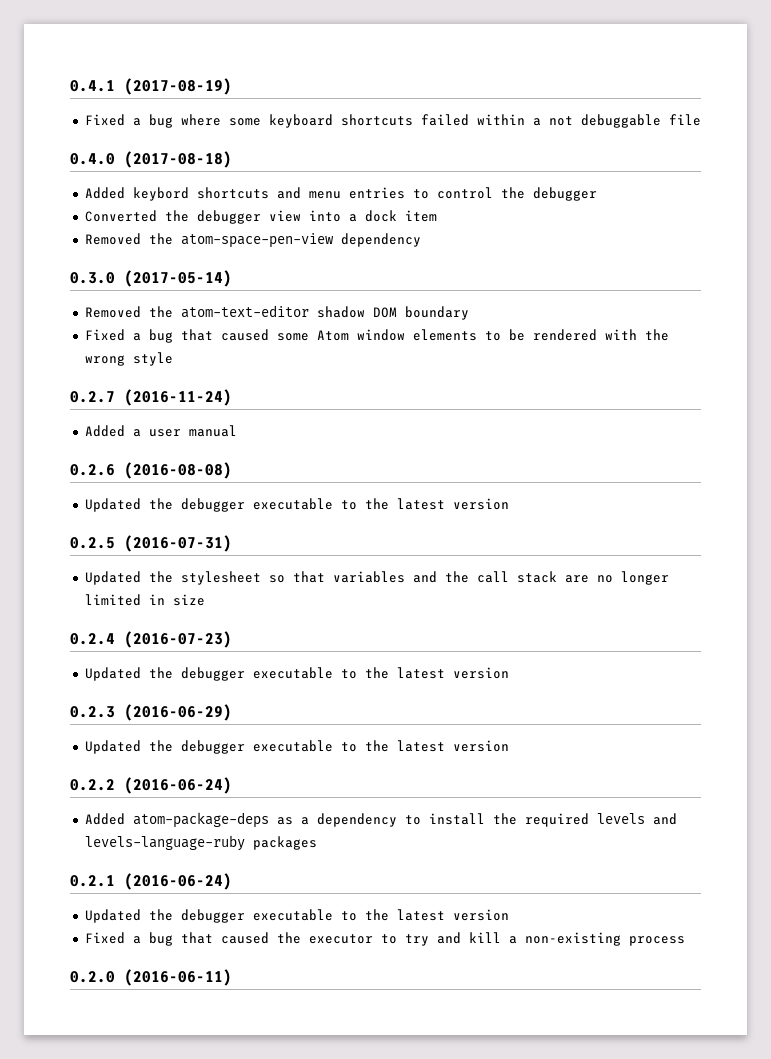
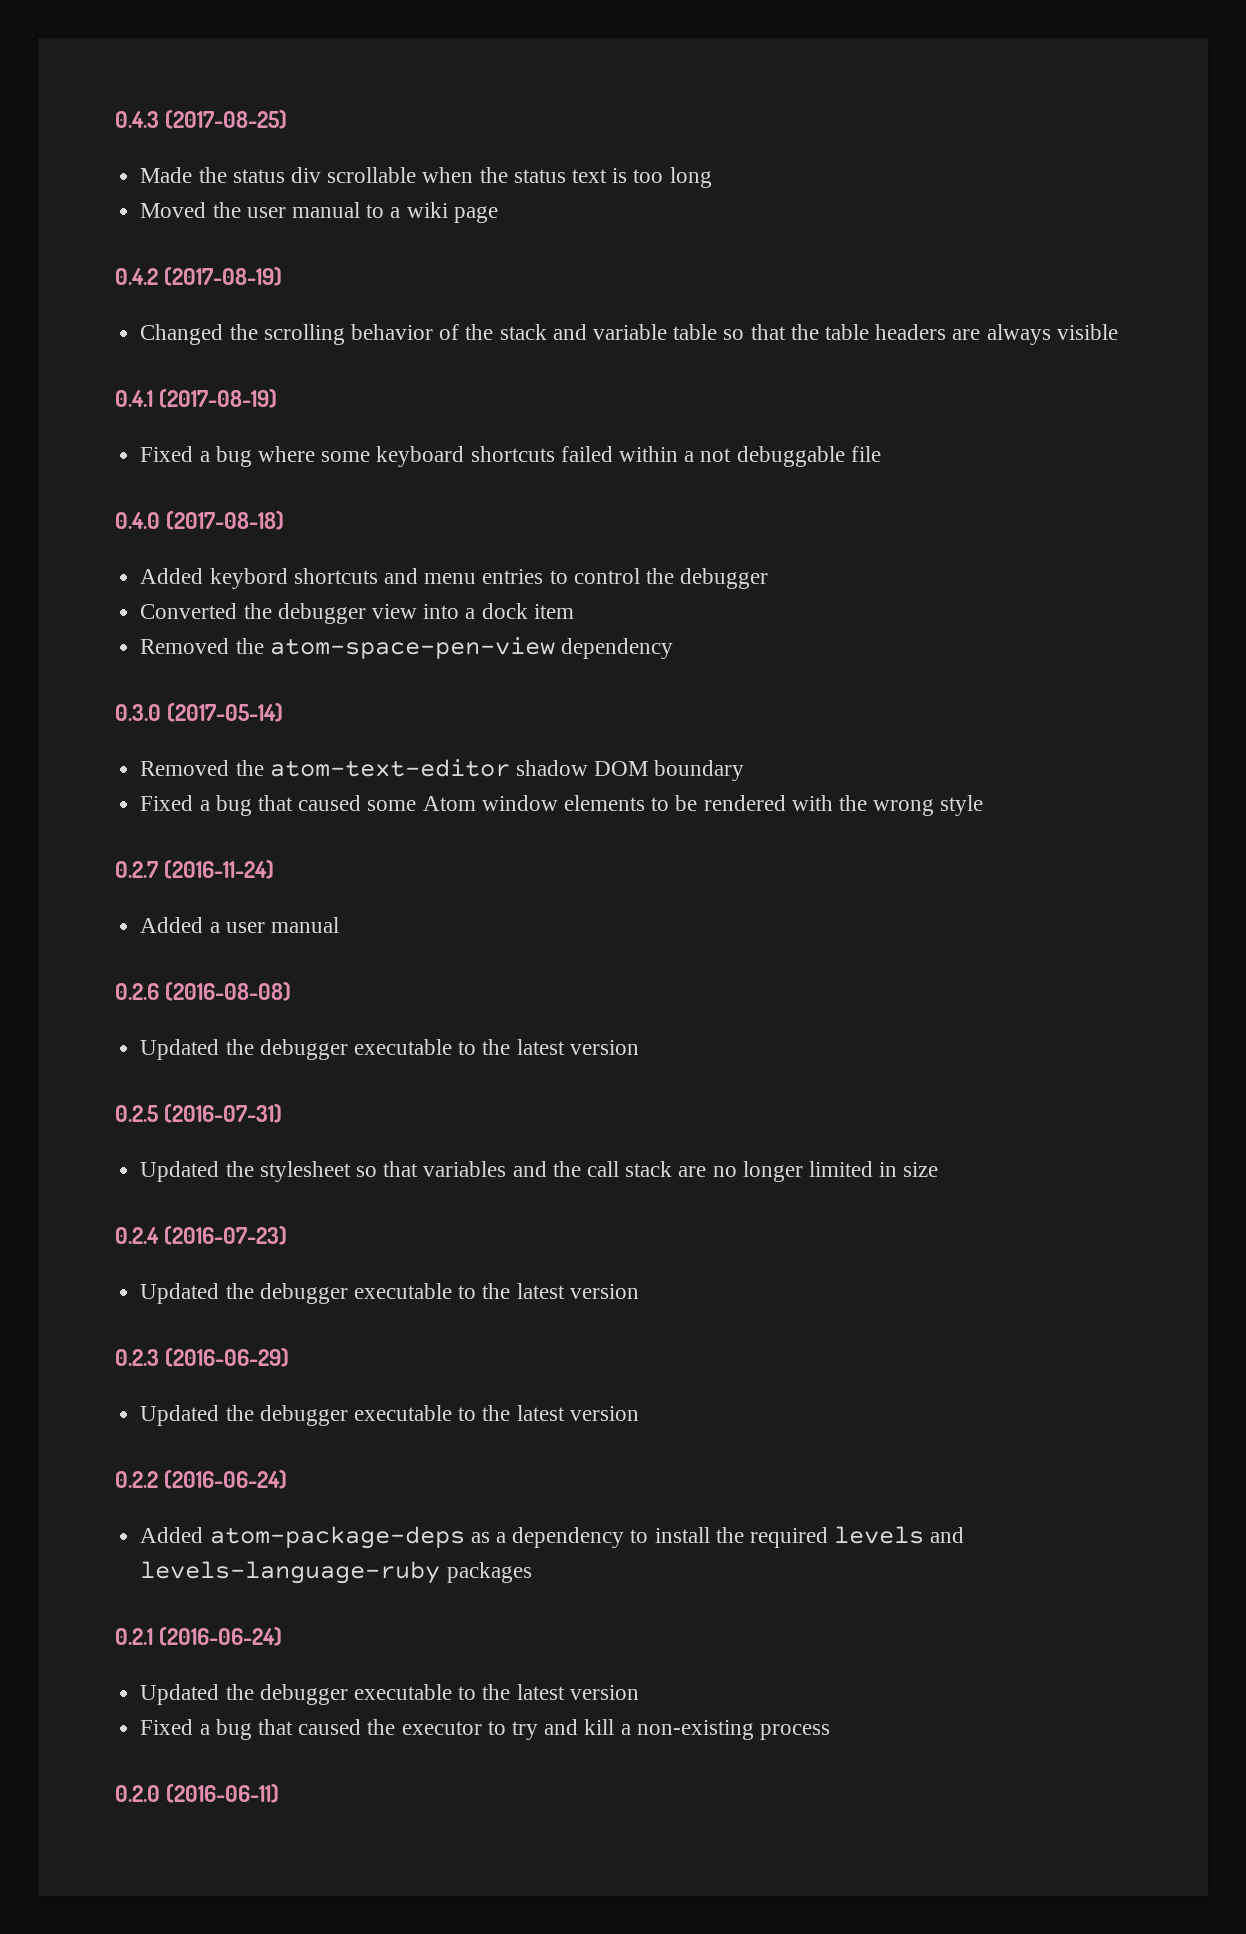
+ 0.4.3 (2017-08-25)
+ Made the status div scrollable when the status text is too long
+ Moved the user manual to a wiki page
+ 0.4.2 (2017-08-19)
+ Changed the scrolling behavior of the stack and variable table so that the table headers are always visible

